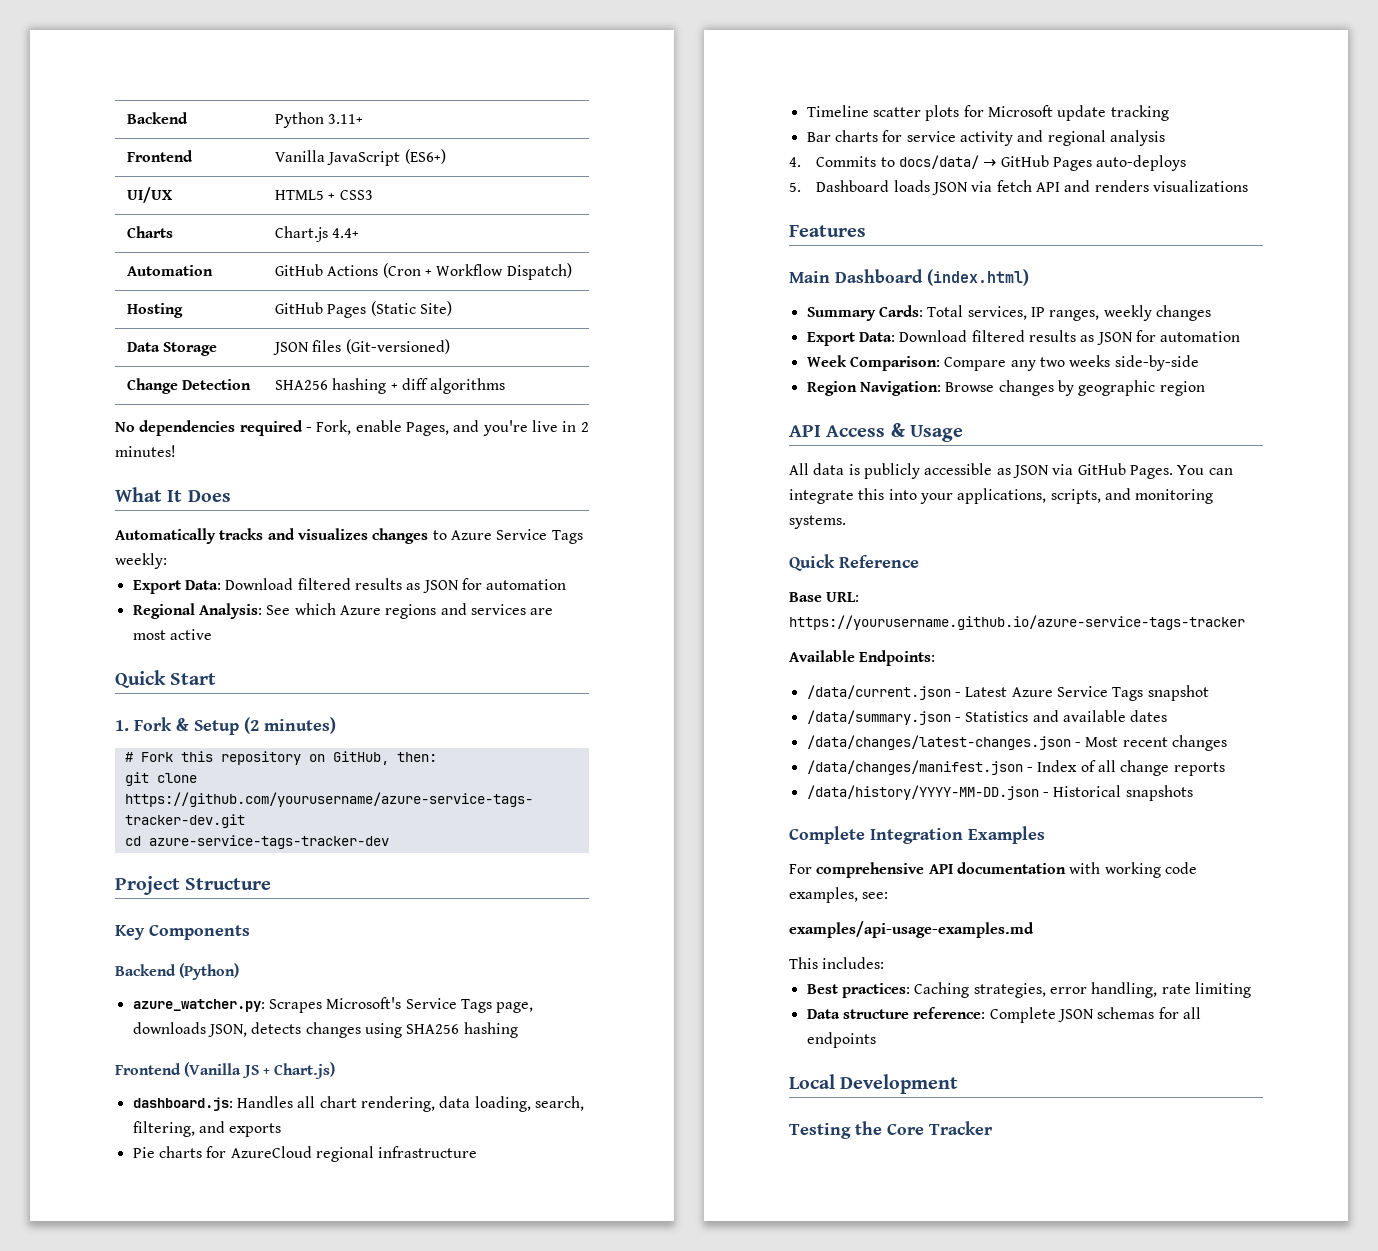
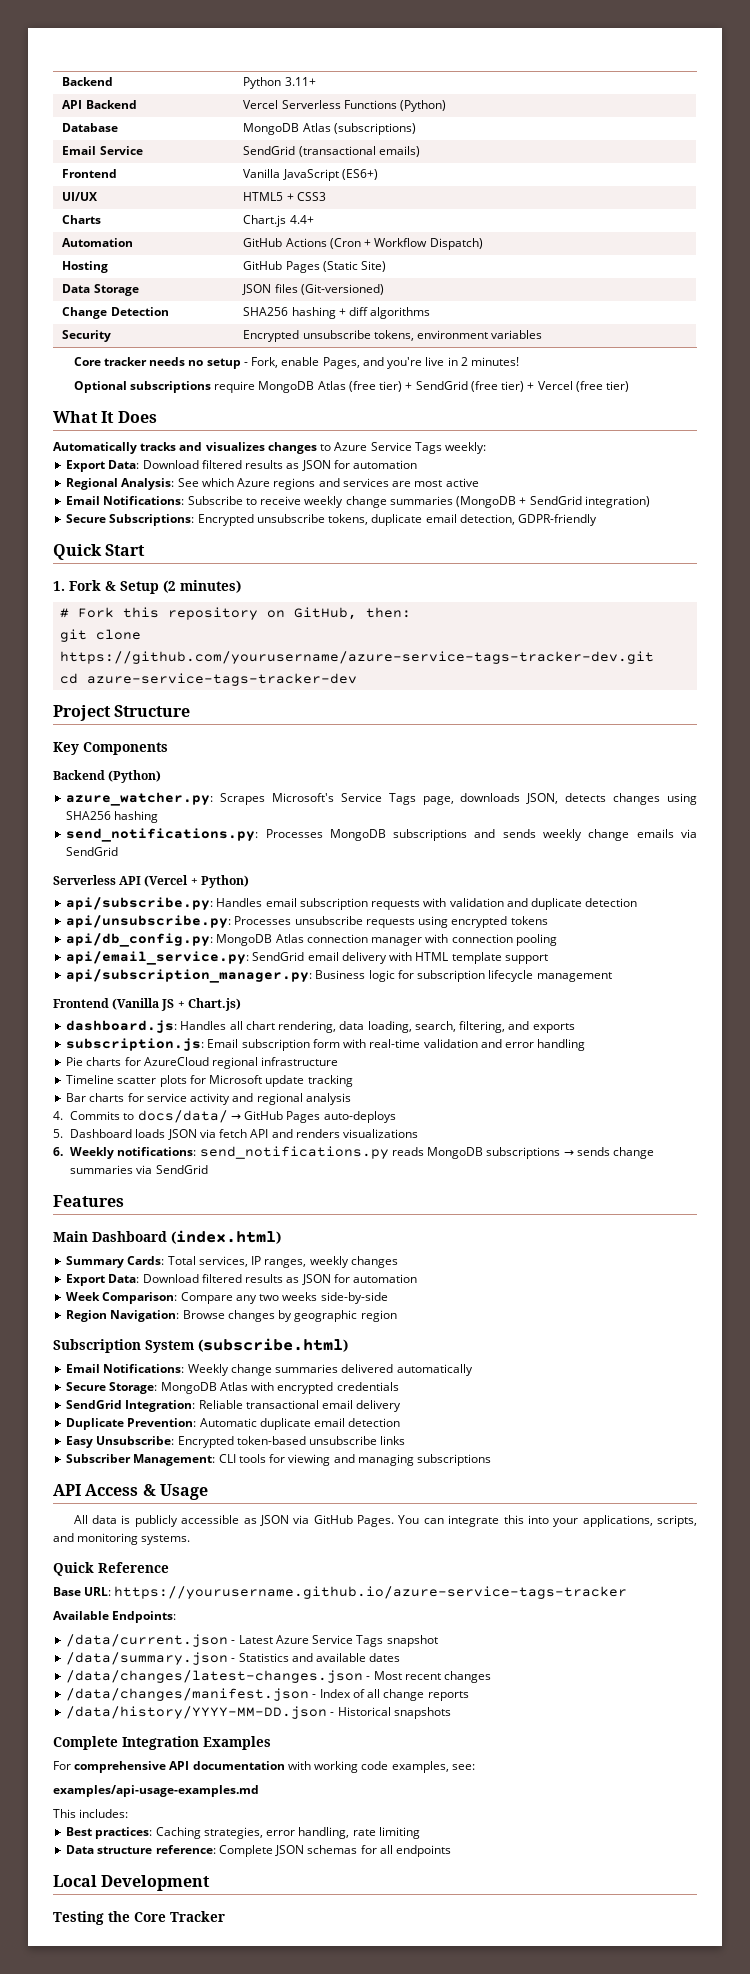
+ API Backend | Vercel Serverless Functions (Python)
+ Database | MongoDB Atlas (subscriptions)
+ Email Service | SendGrid (transactional emails)
- No dependencies required - Fork, enable Pages, and you're live in 2 minutes!
+ Security | Encrypted unsubscribe tokens, environment variables
+ Core tracker needs no setup - Fork, enable Pages, and you're live in 2 minutes!
+ Optional subscriptions require MongoDB Atlas (free tier) + SendGrid (free tier) + Vercel (free tier)
+ Email Notifications: Subscribe to receive weekly change summaries (MongoDB + SendGrid integration)
+ Secure Subscriptions: Encrypted unsubscribe tokens, duplicate email detection, GDPR-friendly
+ send_notifications.py: Processes MongoDB subscriptions and sends weekly change emails via SendGrid
+ Serverless API (Vercel + Python)
+ api/subscribe.py: Handles email subscription requests with validation and duplicate detection
+ api/unsubscribe.py: Processes unsubscribe requests using encrypted tokens
+ api/db_config.py: MongoDB Atlas connection manager with connection pooling
+ api/email_service.py: SendGrid email delivery with HTML template support
+ api/subscription_manager.py: Business logic for subscription lifecycle management
+ subscription.js: Email subscription form with real-time validation and error handling
+ 6. Weekly notifications: send_notifications.py reads MongoDB subscriptions → sends change summaries via SendGrid
+ Subscription System (subscribe.html)
+ Email Notifications: Weekly change summaries delivered automatically
+ Secure Storage: MongoDB Atlas with encrypted credentials
+ SendGrid Integration: Reliable transactional email delivery
+ Duplicate Prevention: Automatic duplicate email detection
+ Easy Unsubscribe: Encrypted token-based unsubscribe links
+ Subscriber Management: CLI tools for viewing and managing subscriptions

